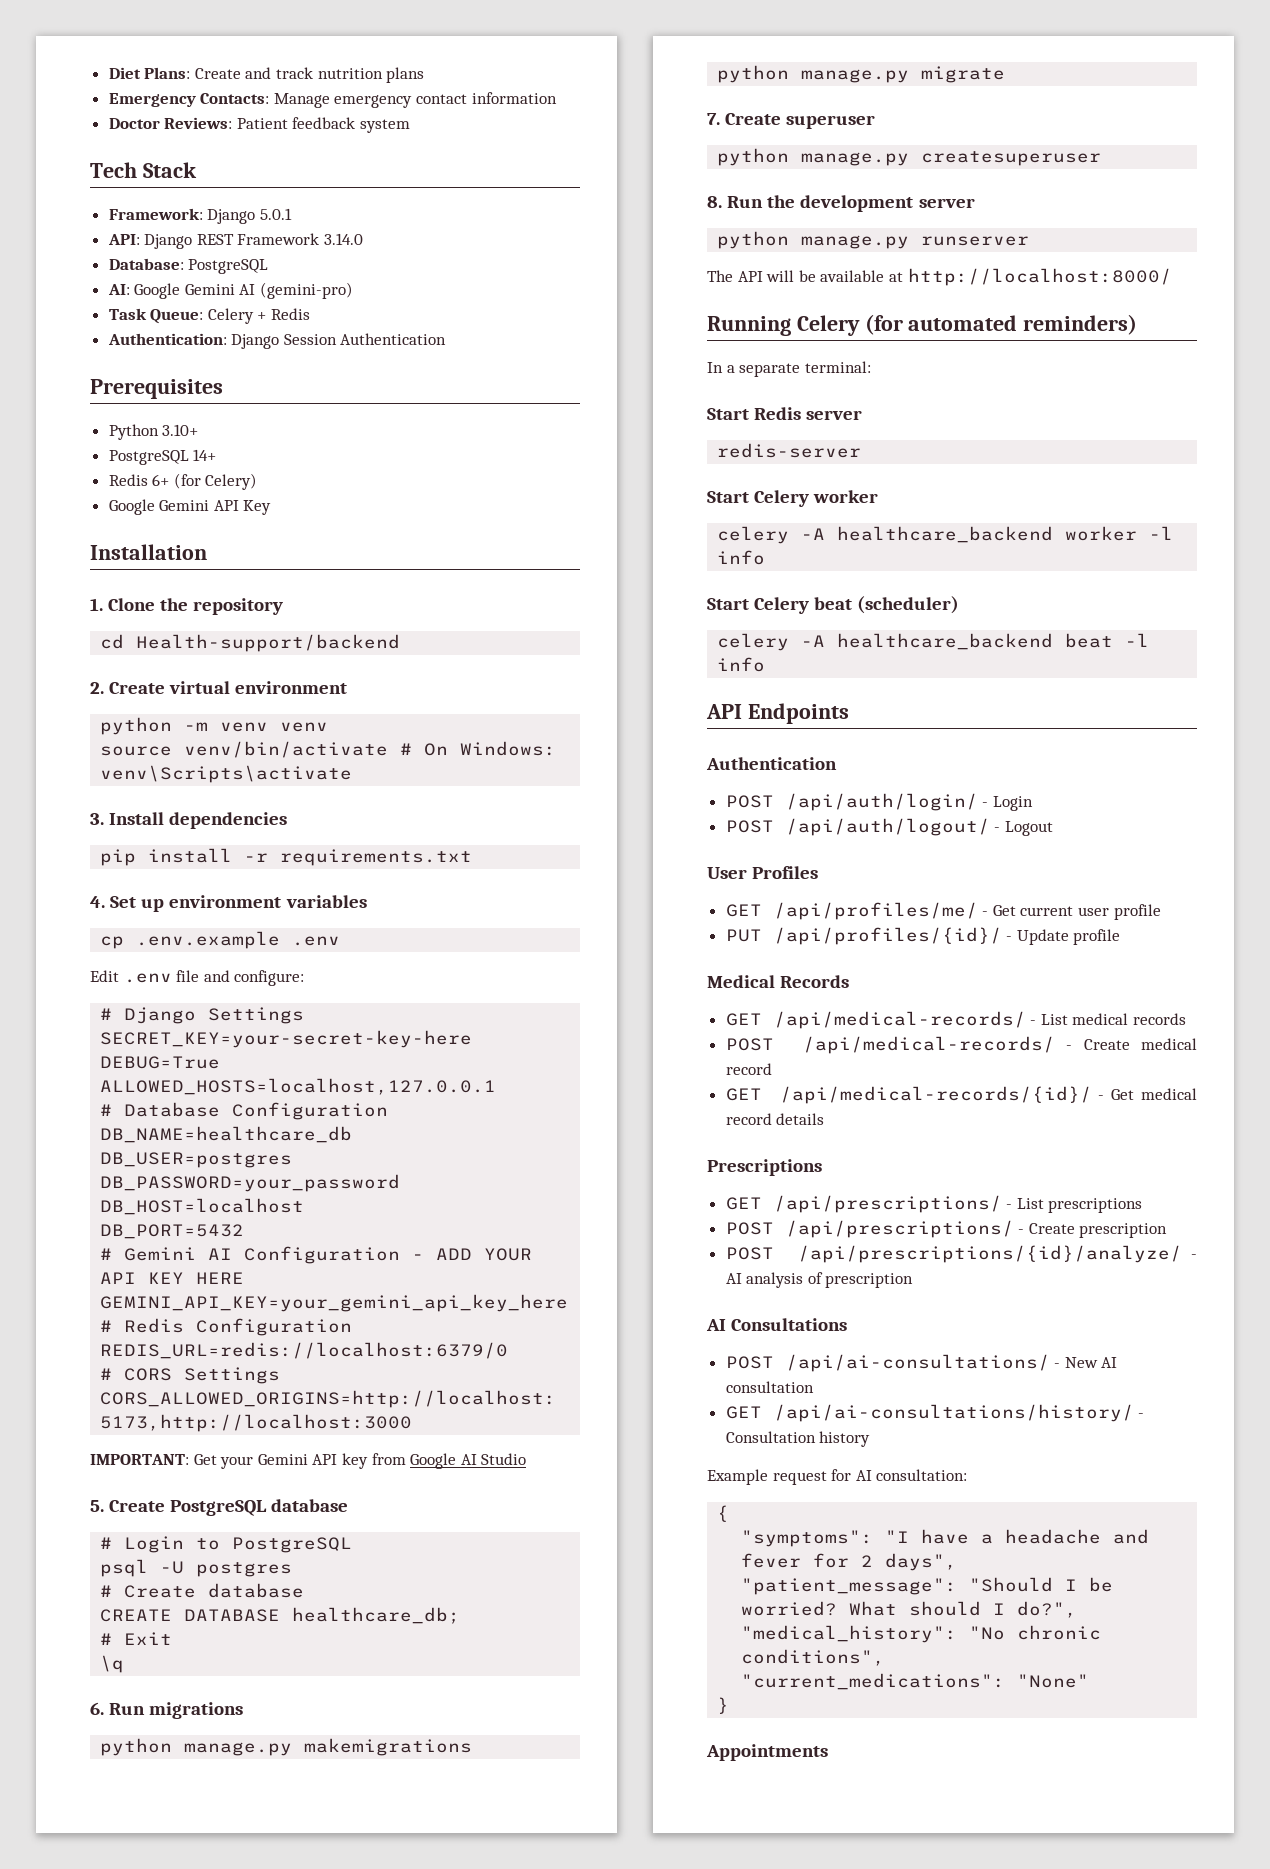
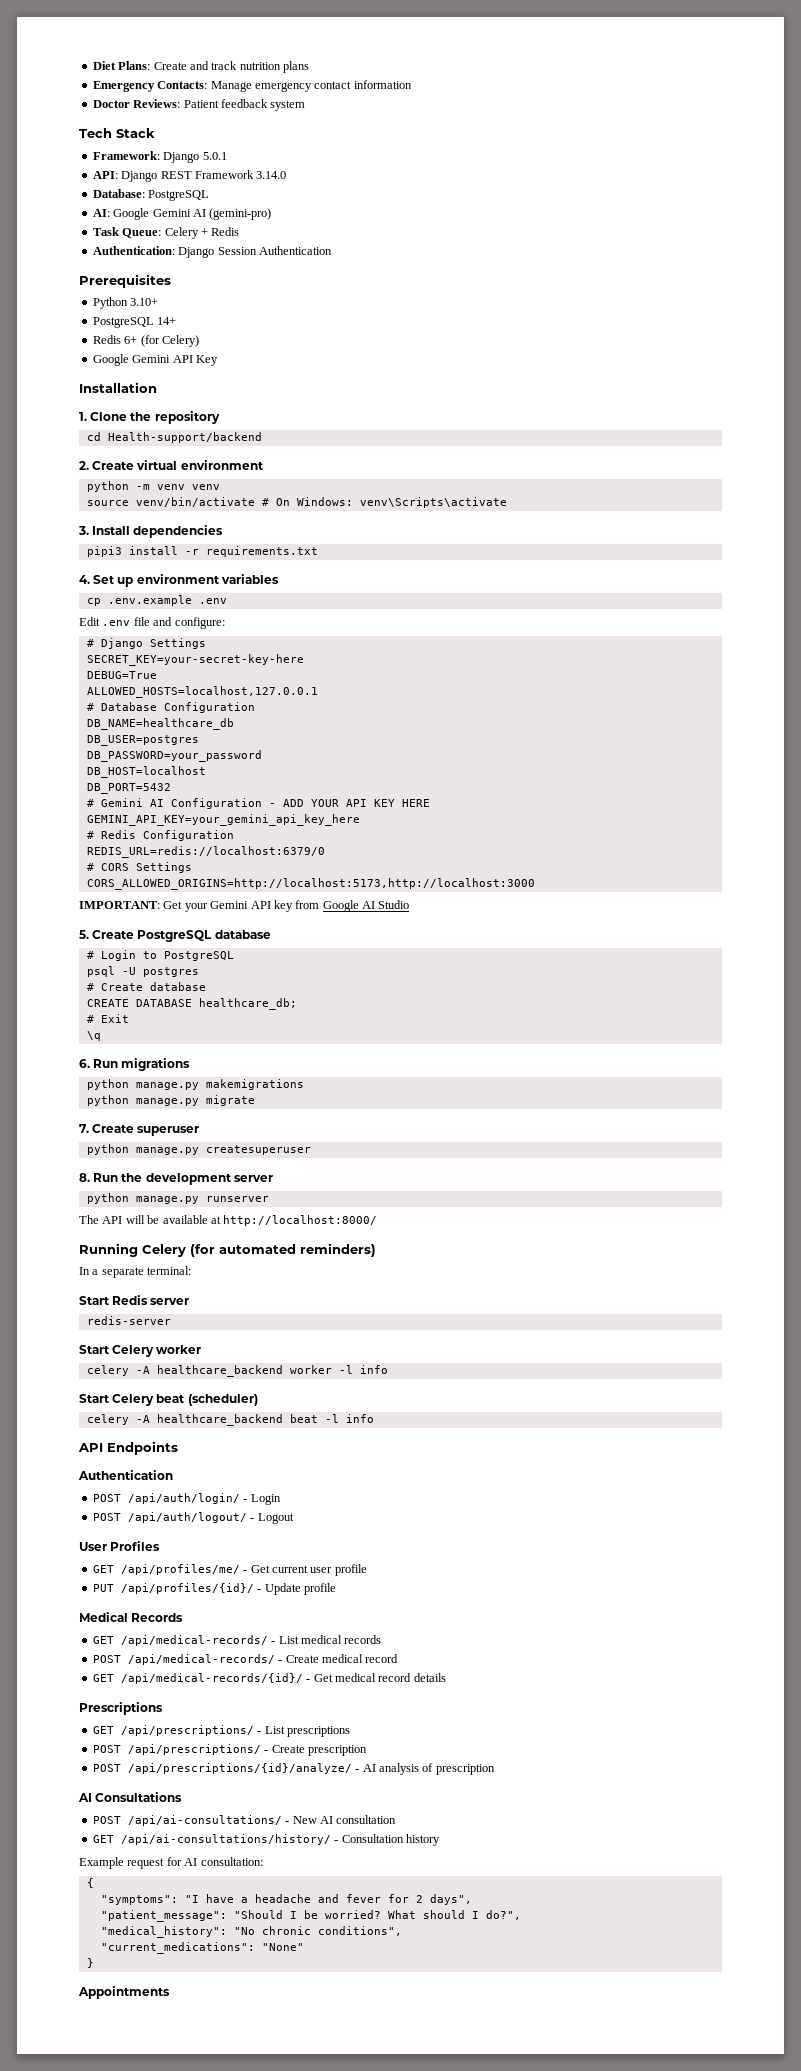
- pip install -r requirements.txt
+ pipi3 install -r requirements.txt

